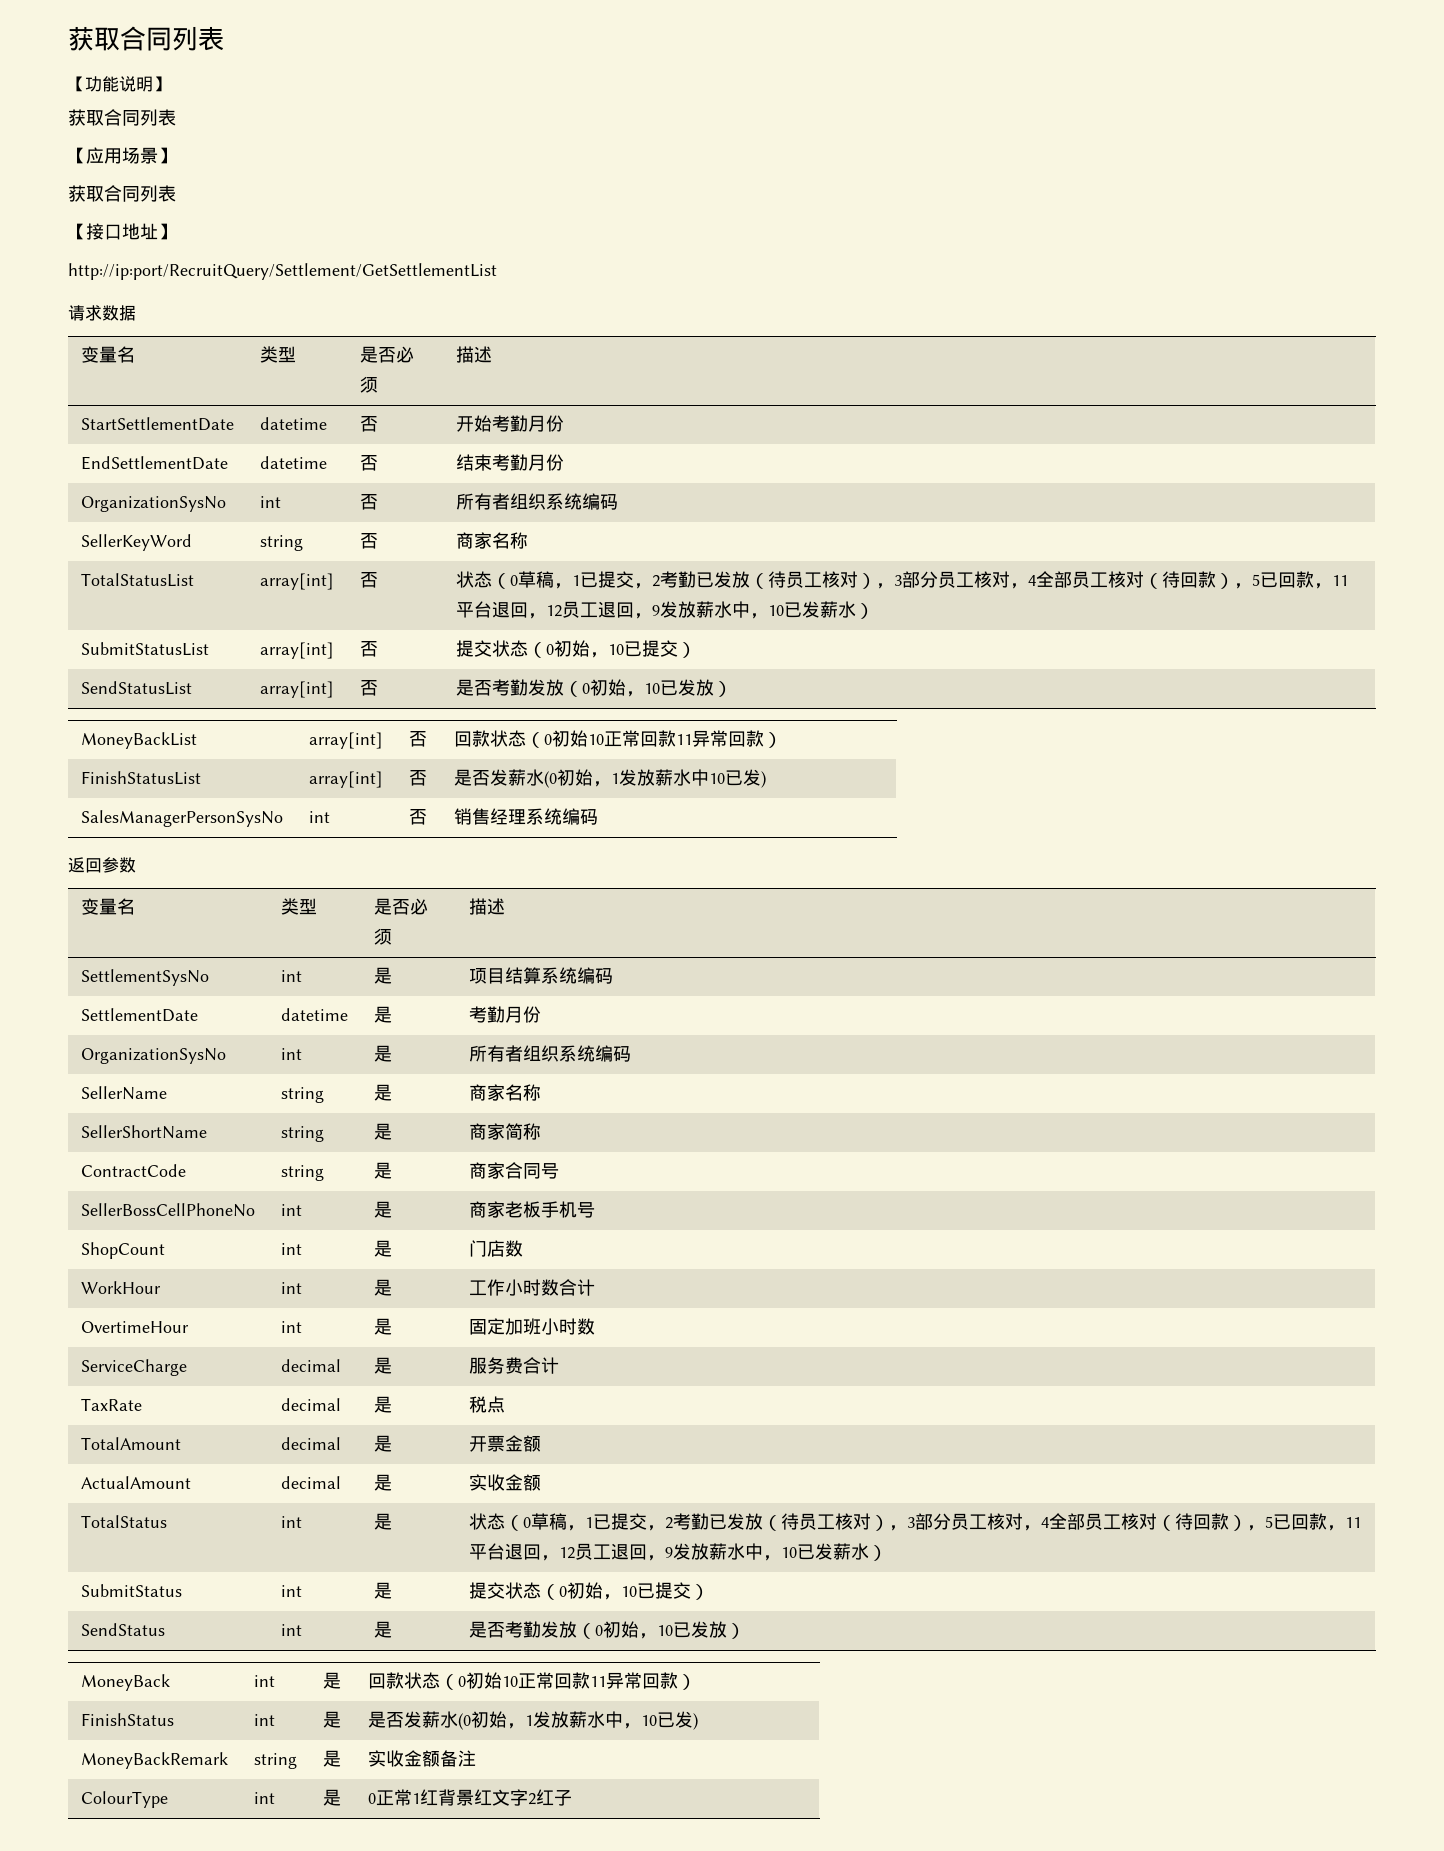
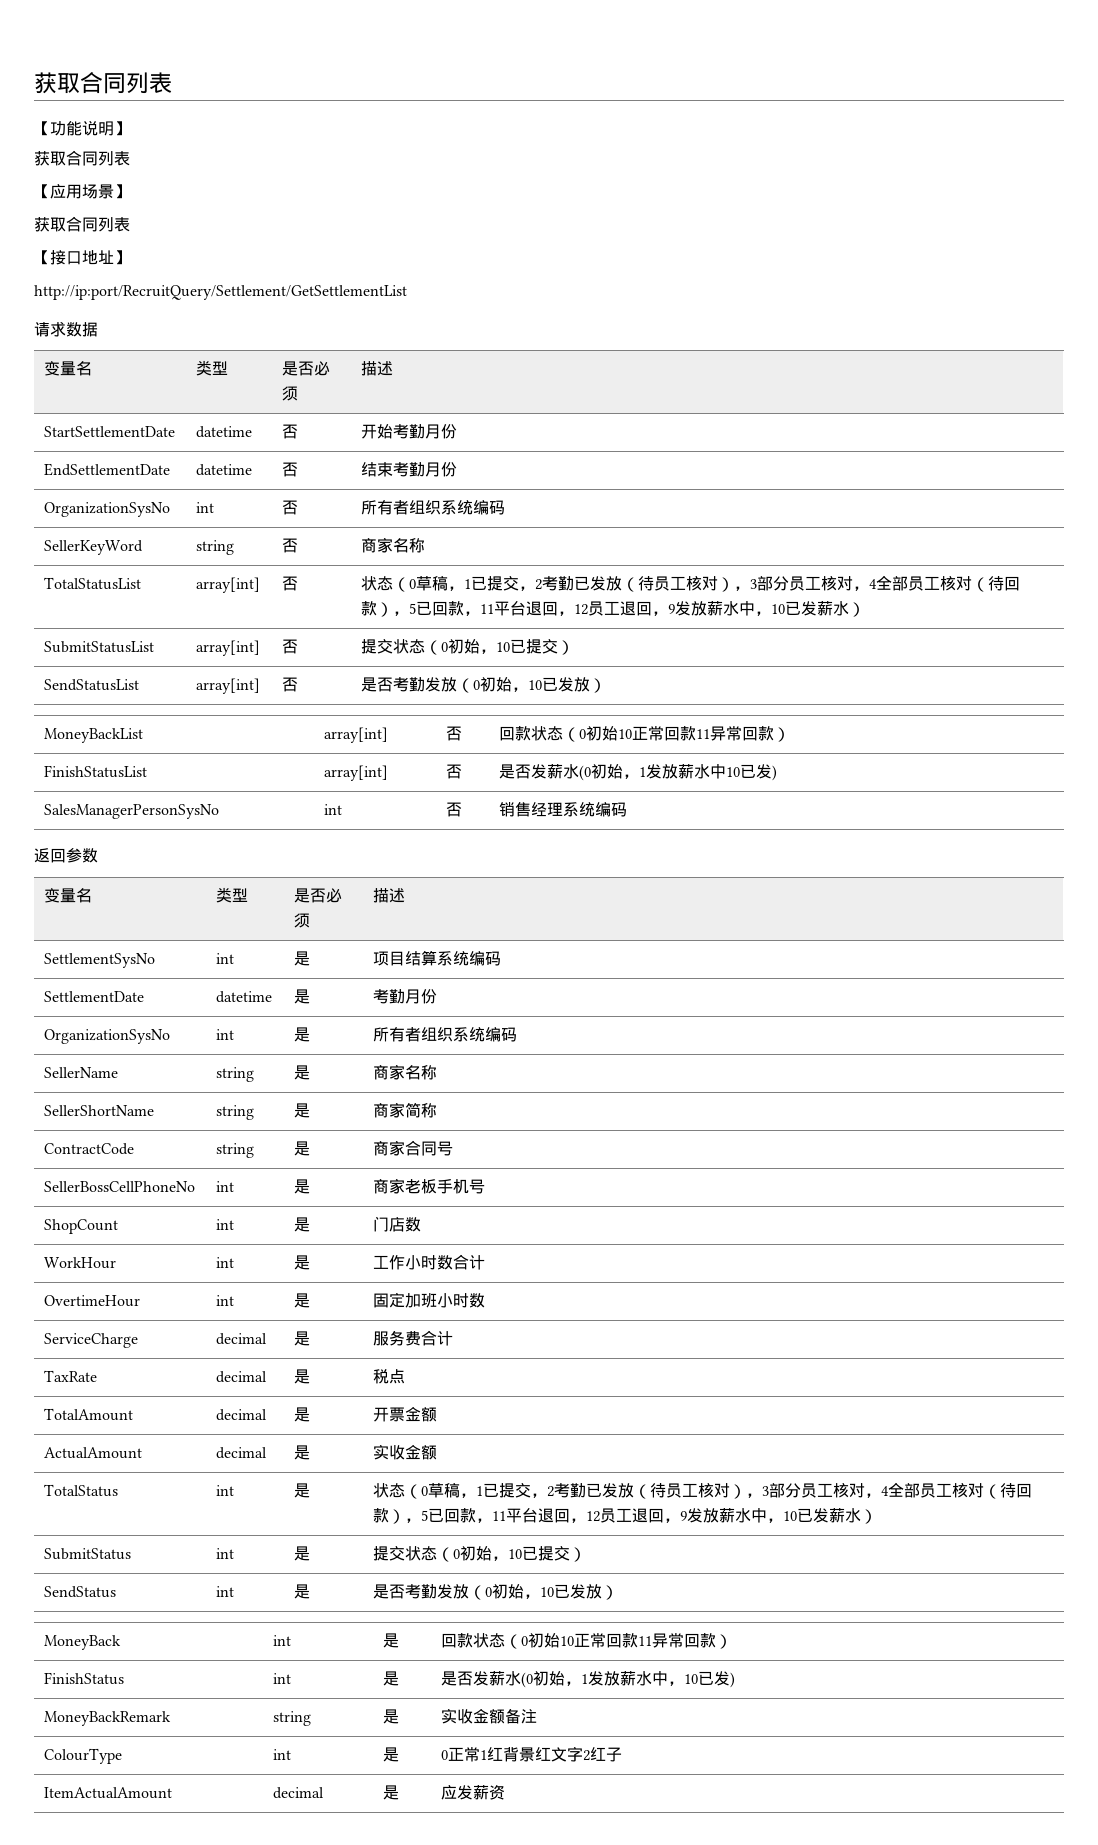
+ ItemActualAmount | decimal | 是 | 应发薪资

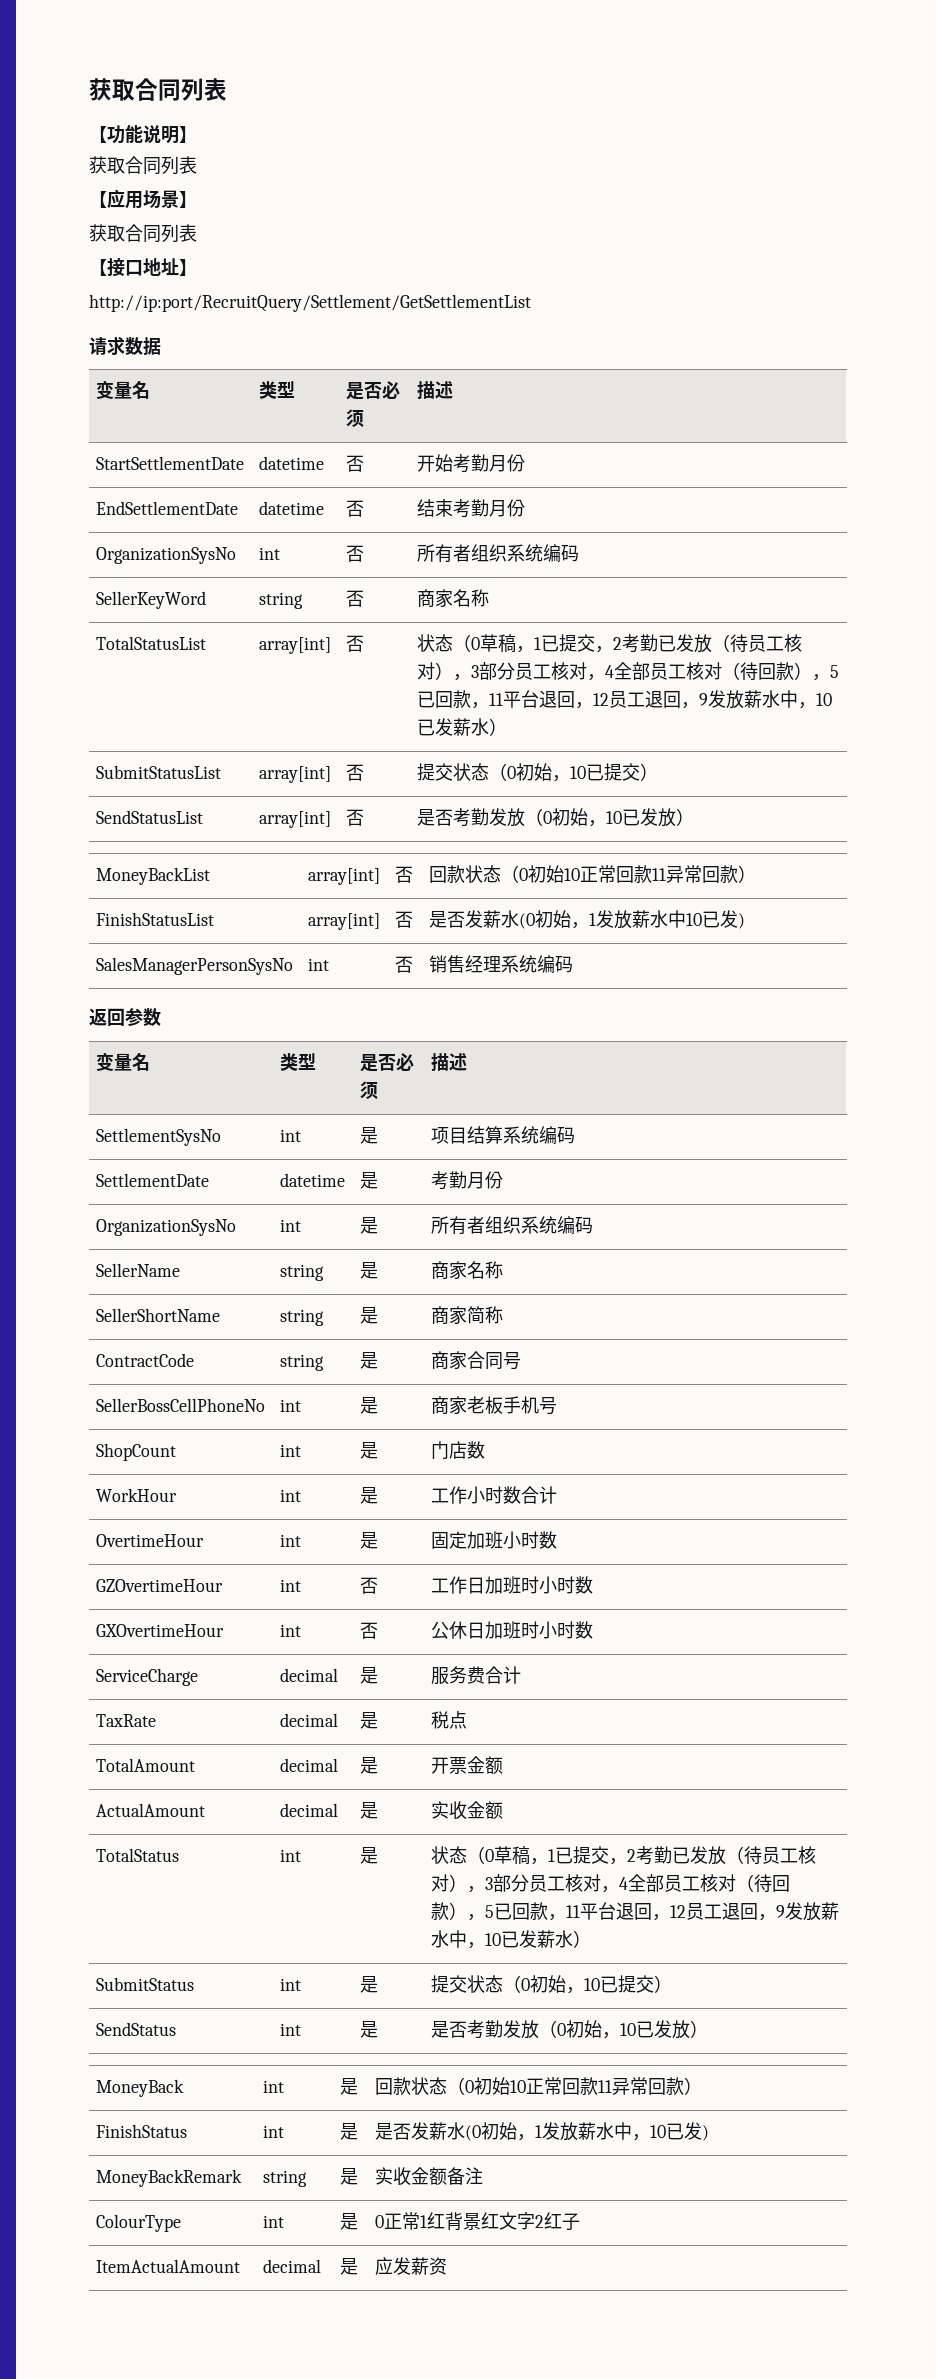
+ GZOvertimeHour | int | 否 | 工作日加班时小时数
+ GXOvertimeHour | int | 否 | 公休日加班时小时数

